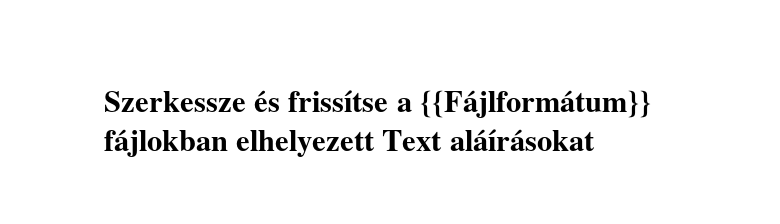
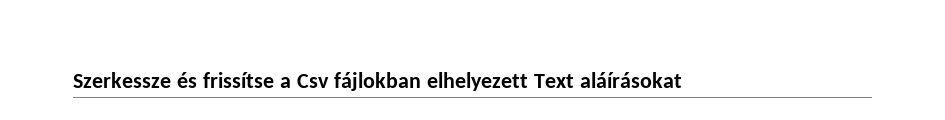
- Szerkessze és frissítse a {{Fájlformátum}} fájlokban elhelyezett Text aláírásokat
+ Szerkessze és frissítse a Csv fájlokban elhelyezett Text aláírásokat

